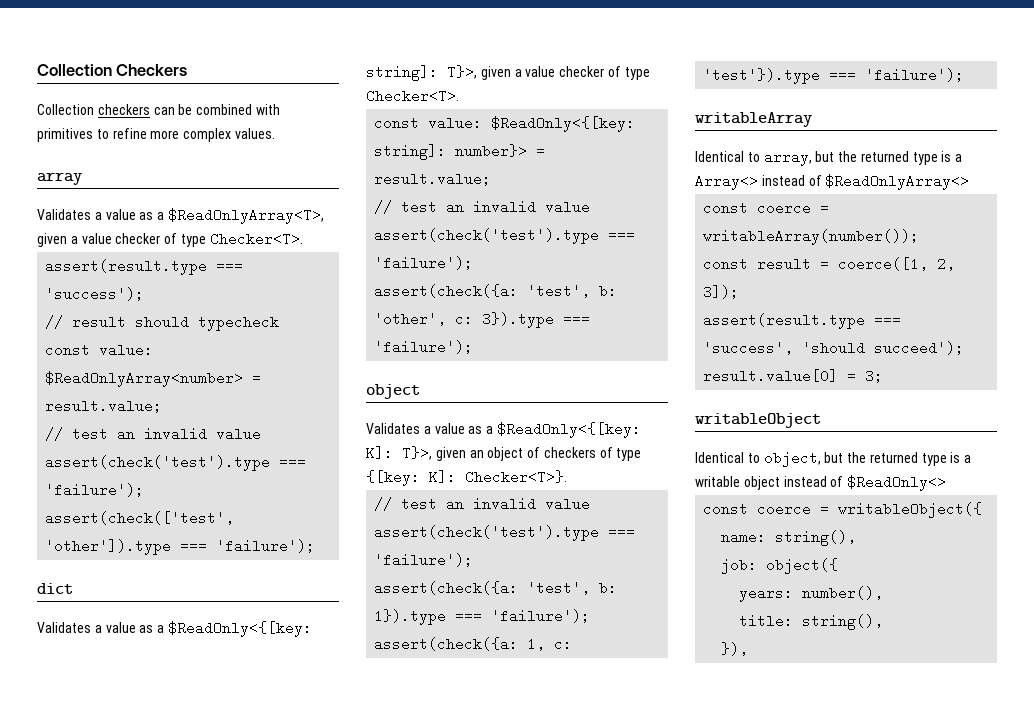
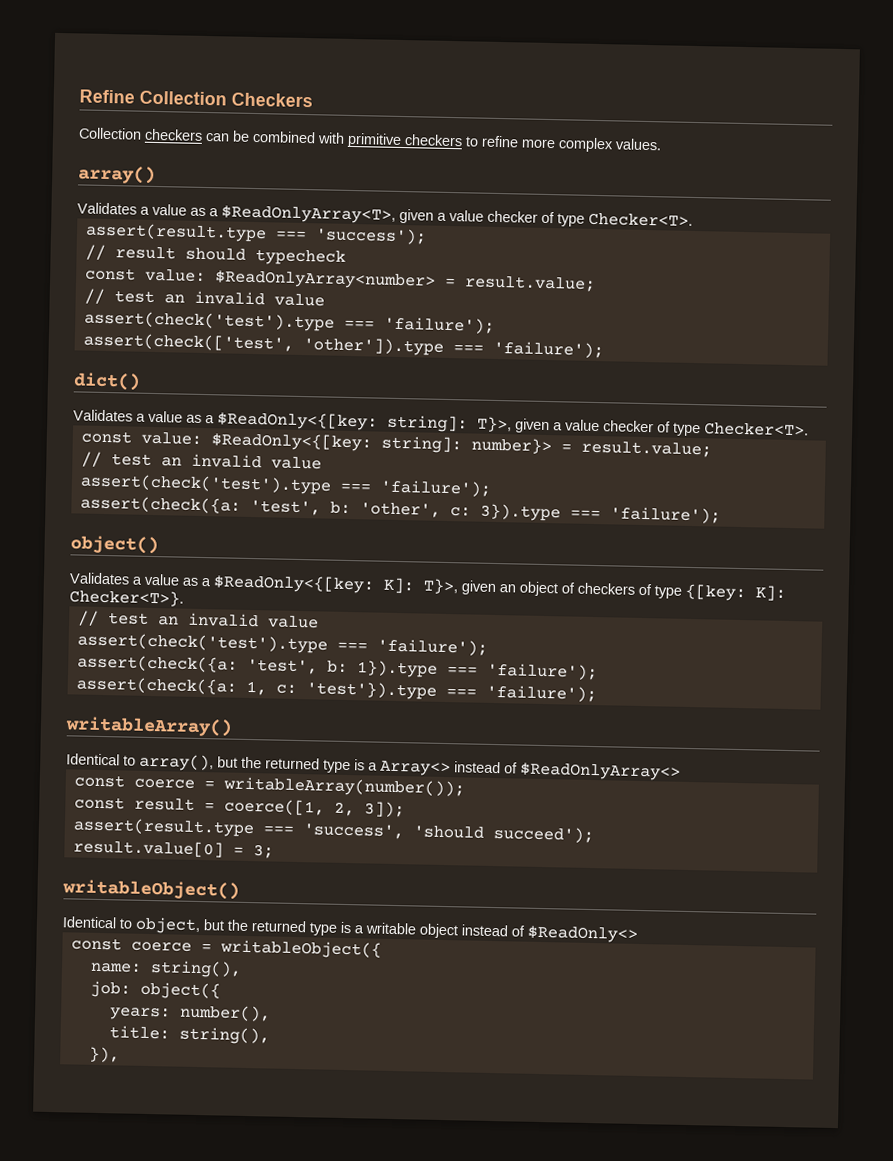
- Collection Checkers
+ Refine Collection Checkers
- Collection checkers can be combined with primitives to refine more complex values.
+ Collection checkers can be combined with primitive checkers to refine more complex values.
- array
+ array()
- dict
+ dict()
  assert(check({a: 'test', b: 'other', c: 3}).type === 'failure');
- object
+ object()
- writableArray
- Identical to array, but the returned type is a Array<> instead of $ReadOnlyArray<>
+ writableArray()
+ Identical to array(), but the returned type is a Array<> instead of $ReadOnlyArray<>
- writableObject
+ writableObject()

